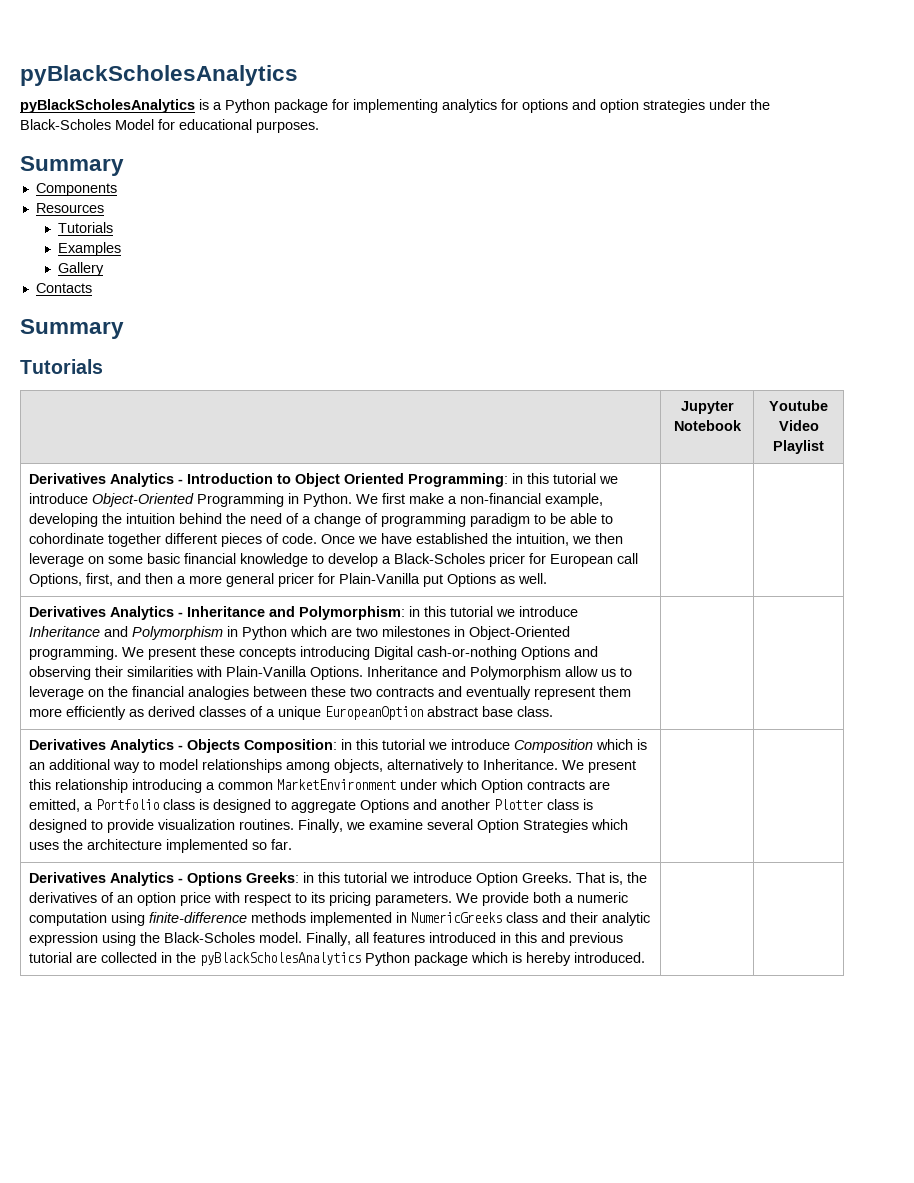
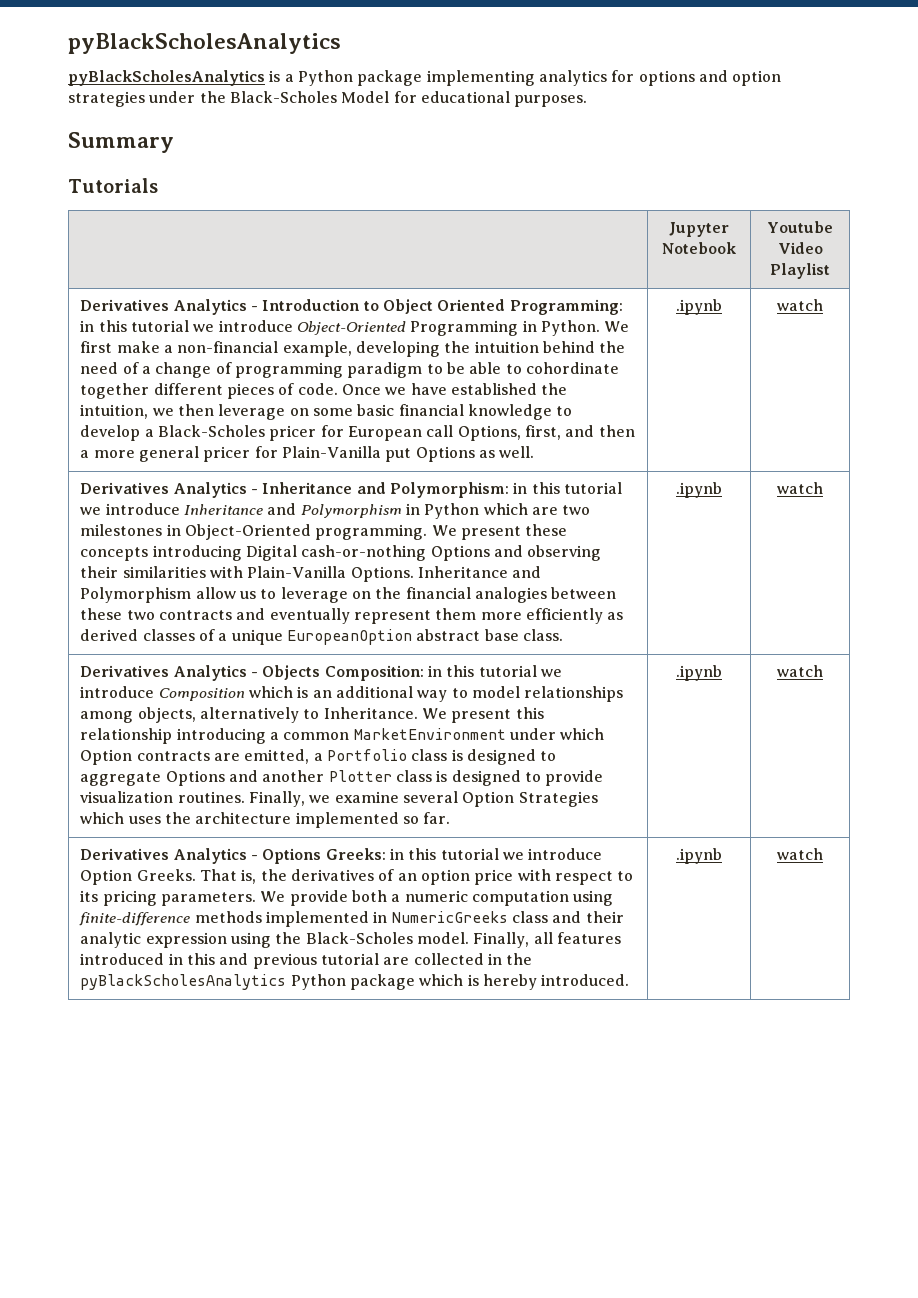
- pyBlackScholesAnalytics is a Python package for implementing analytics for options and option strategies under the Black-Scholes Model for educational purposes.
+ pyBlackScholesAnalytics is a Python package implementing analytics for options and option strategies under the Black-Scholes Model for educational purposes.
- Components
- Resources
- Tutorials
- Examples
- Gallery
- Contacts
- Summary
- Once we have established the intuition, we then leverage on some basic financial knowledge to develop a Black-Scholes pricer for European call Options, first, and then a more general pricer for Plain-Vanilla put Options as well.
+ Once we have established the intuition, we then leverage on some basic financial knowledge to develop a Black-Scholes pricer for European call Options, first, and then a more general pricer for Plain-Vanilla put Options as well. | .ipynb | watch
- Inheritance and Polymorphism allow us to leverage on the financial analogies between these two contracts and eventually represent them more efficiently as derived classes of a unique EuropeanOption abstract base class.
+ Inheritance and Polymorphism allow us to leverage on the financial analogies between these two contracts and eventually represent them more efficiently as derived classes of a unique EuropeanOption abstract base class. | .ipynb | watch
- Finally, we examine several Option Strategies which uses the architecture implemented so far.
+ Finally, we examine several Option Strategies which uses the architecture implemented so far. | .ipynb | watch
- Finally, all features introduced in this and previous tutorial are collected in the pyBlackScholesAnalytics Python package which is hereby introduced.
+ Finally, all features introduced in this and previous tutorial are collected in the pyBlackScholesAnalytics Python package which is hereby introduced. | .ipynb | watch

